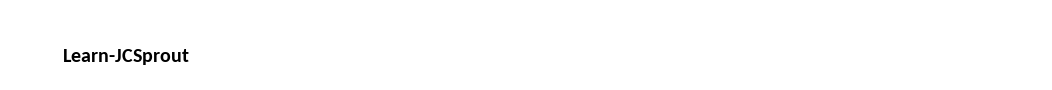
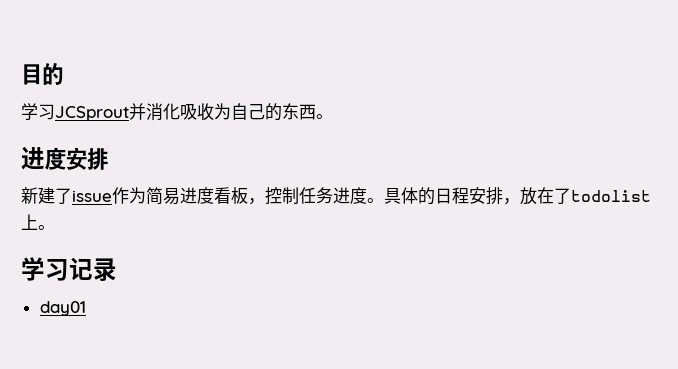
- Learn-JCSprout
+ 目的
+ 学习JCSprout并消化吸收为自己的东西。
+ 进度安排
+ 新建了issue作为简易进度看板，控制任务进度。具体的日程安排，放在了todolist上。
+ 学习记录
+ day01

